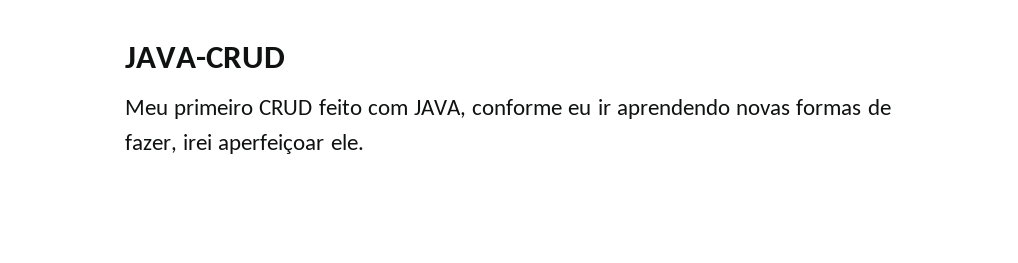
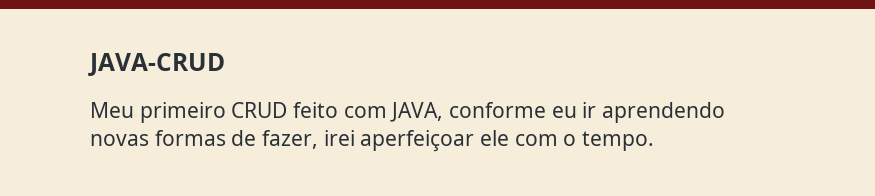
- Meu primeiro CRUD feito com JAVA, conforme eu ir aprendendo novas formas de fazer, irei aperfeiçoar ele.
+ Meu primeiro CRUD feito com JAVA, conforme eu ir aprendendo novas formas de fazer, irei aperfeiçoar ele com o tempo.

